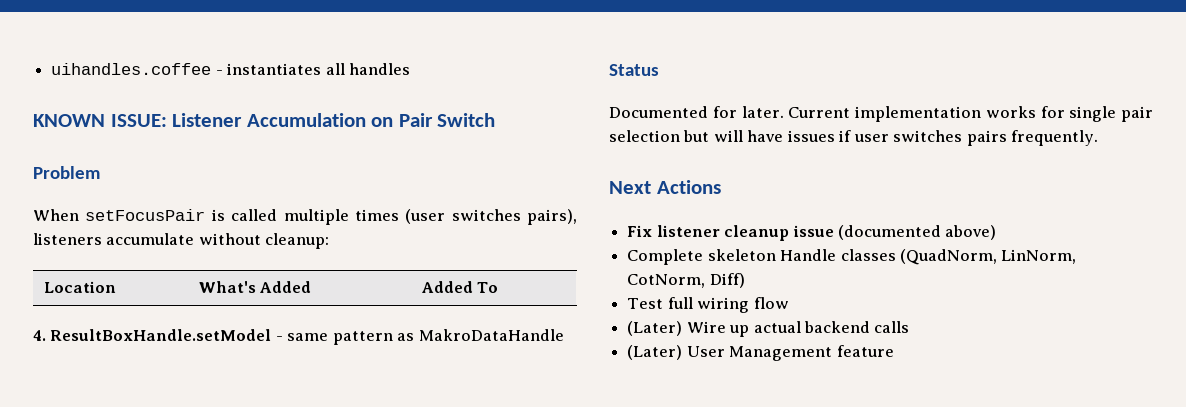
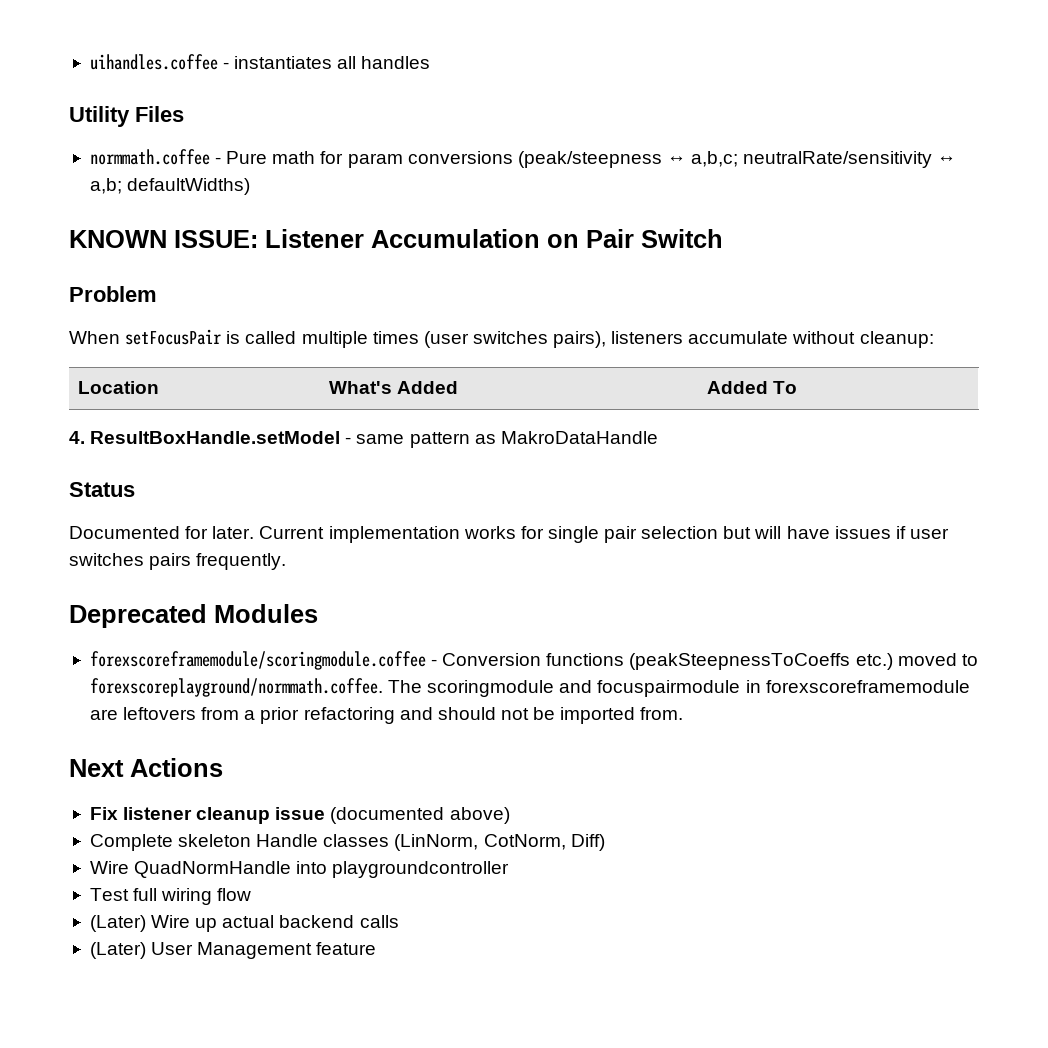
+ Utility Files
+ normmath.coffee - Pure math for param conversions (peak/steepness ↔ a,b,c; neutralRate/sensitivity ↔ a,b; defaultWidths)
+ Deprecated Modules
+ forexscoreframemodule/scoringmodule.coffee - Conversion functions (peakSteepnessToCoeffs etc.) moved to forexscoreplayground/normmath.coffee. The scoringmodule and focuspairmodule in forexscoreframemodule are leftovers from a prior refactoring and should not be imported from.
- Complete skeleton Handle classes (QuadNorm, LinNorm, CotNorm, Diff)
+ Complete skeleton Handle classes (LinNorm, CotNorm, Diff)
+ Wire QuadNormHandle into playgroundcontroller

